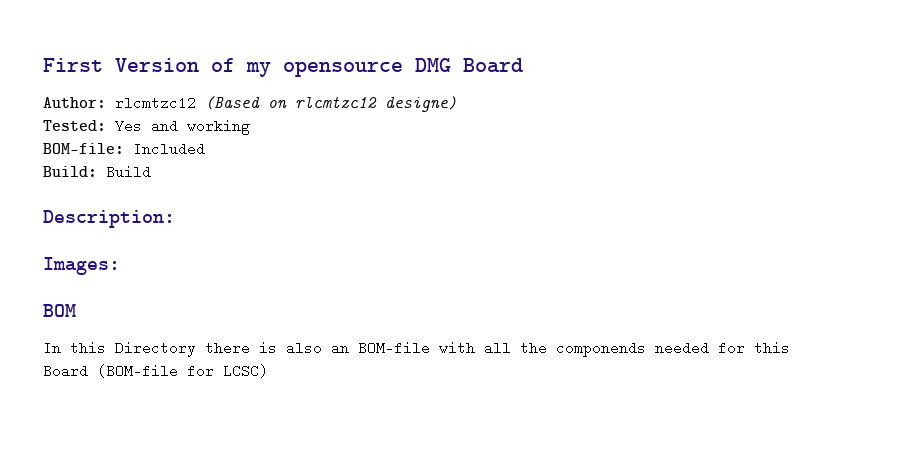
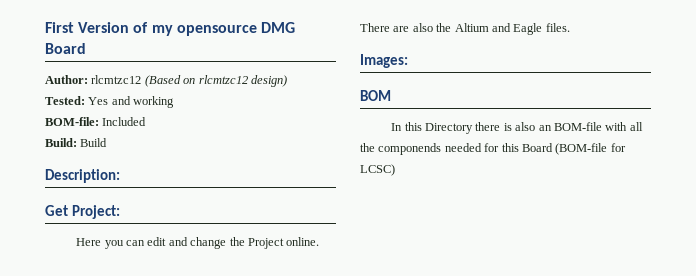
- Author: rlcmtzc12 (Based on rlcmtzc12 designe)
+ Author: rlcmtzc12 (Based on rlcmtzc12 design)
+ Get Project:
+ Here you can edit and change the Project online. There are also the Altium and Eagle files.

